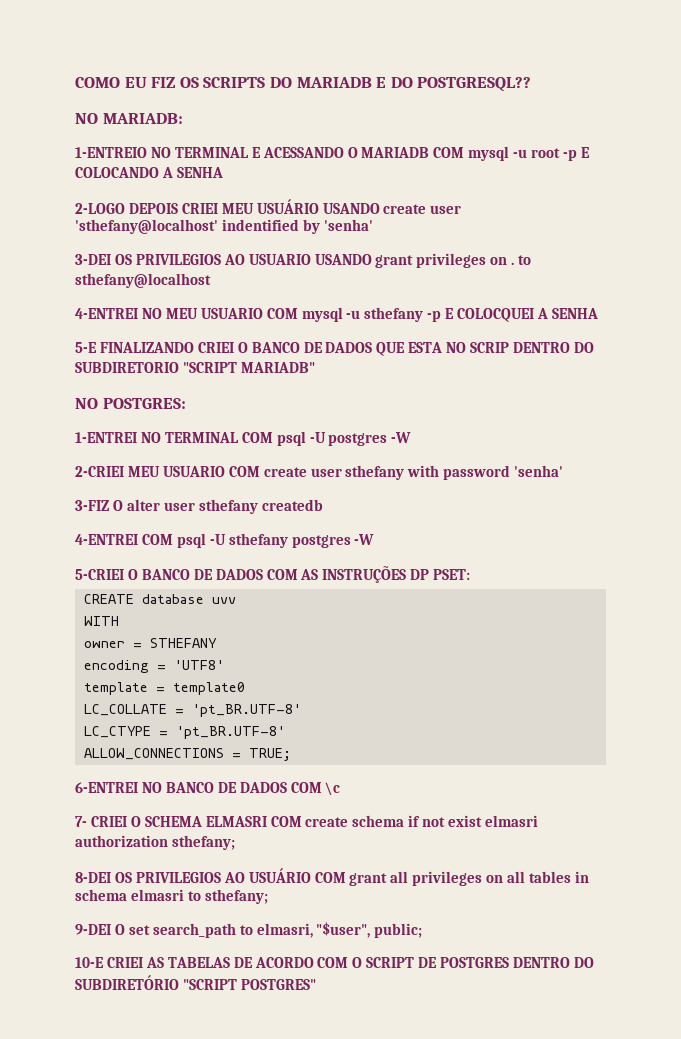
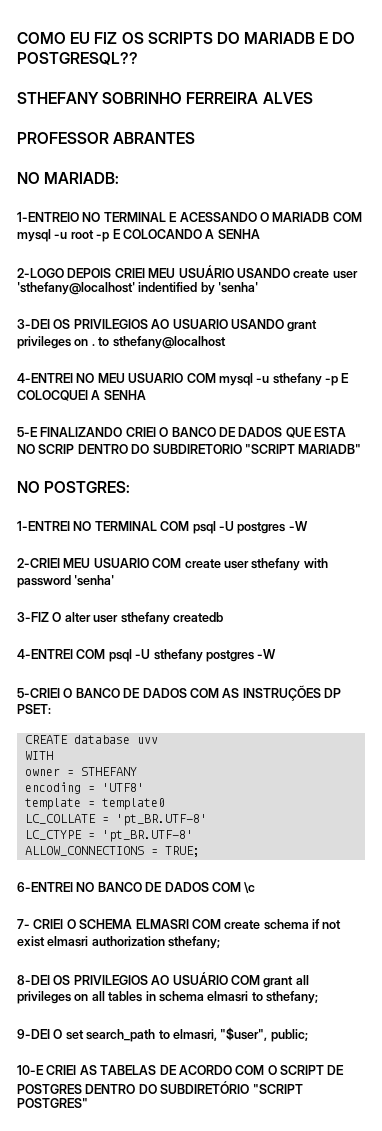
+ STHEFANY SOBRINHO FERREIRA ALVES
+ PROFESSOR ABRANTES

